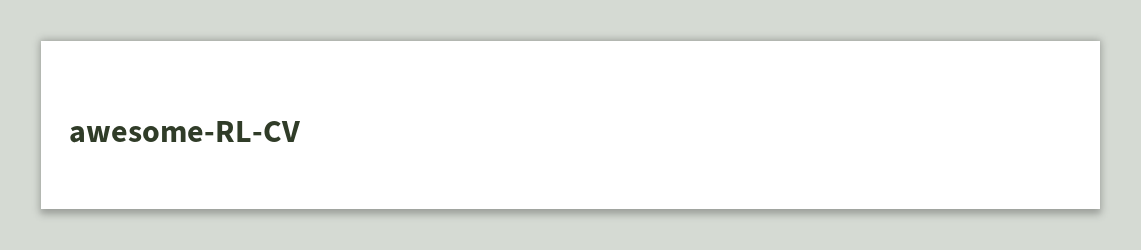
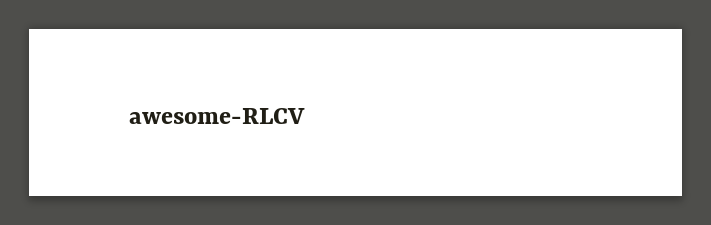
- awesome-RL-CV
+ awesome-RLCV

